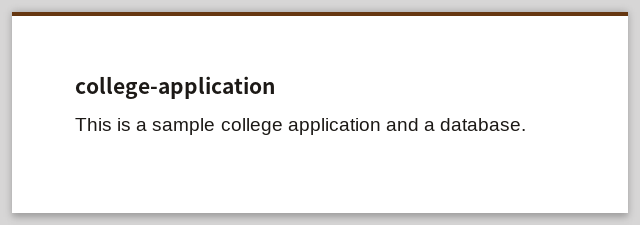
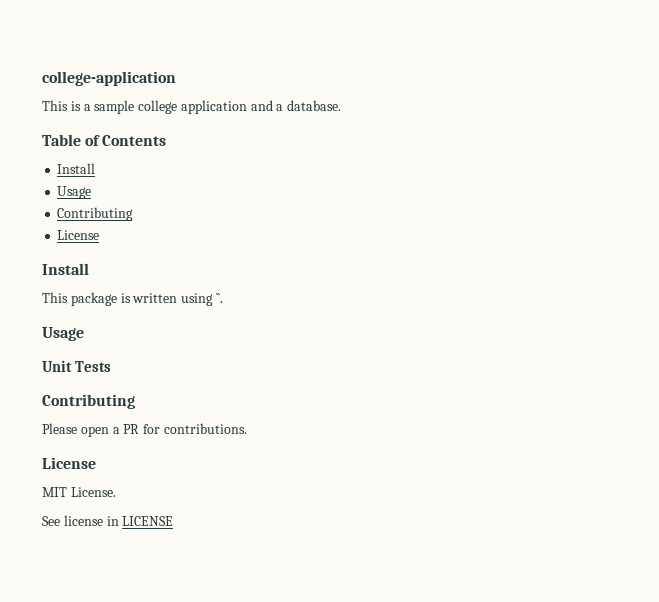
+ Table of Contents
+ Install
+ Usage
+ Contributing
+ License
+ Install
+ This package is written using ``.
+ Usage
+ Unit Tests
+ Contributing
+ Please open a PR for contributions.
+ License
+ MIT License.
+ See license in LICENSE

